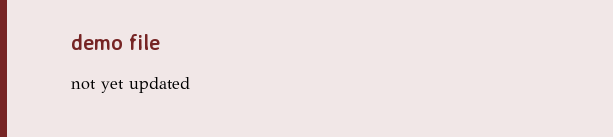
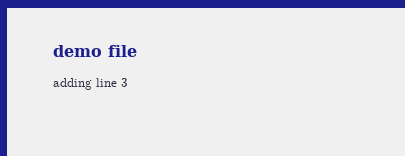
- not yet updated
+ adding line 3

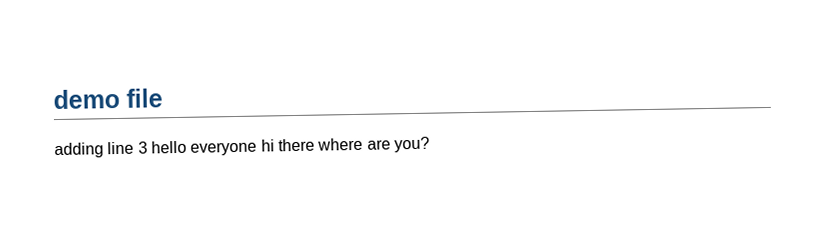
- adding line 3
+ adding line 3 hello everyone hi there where are you?

